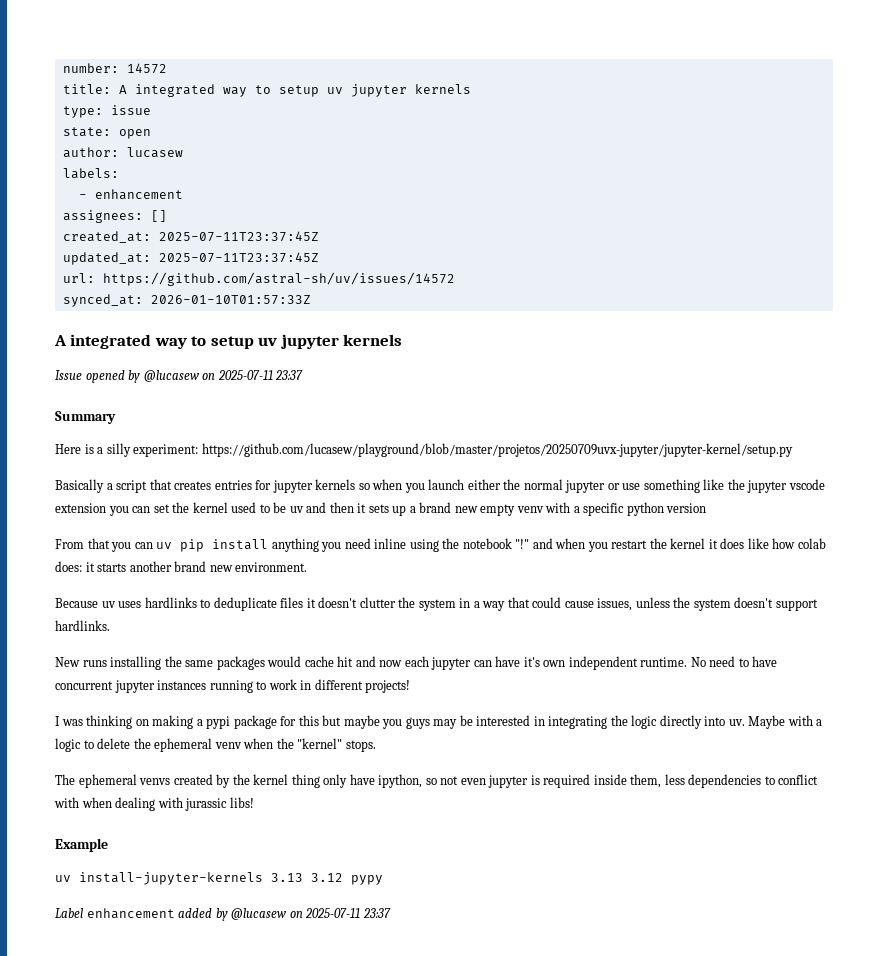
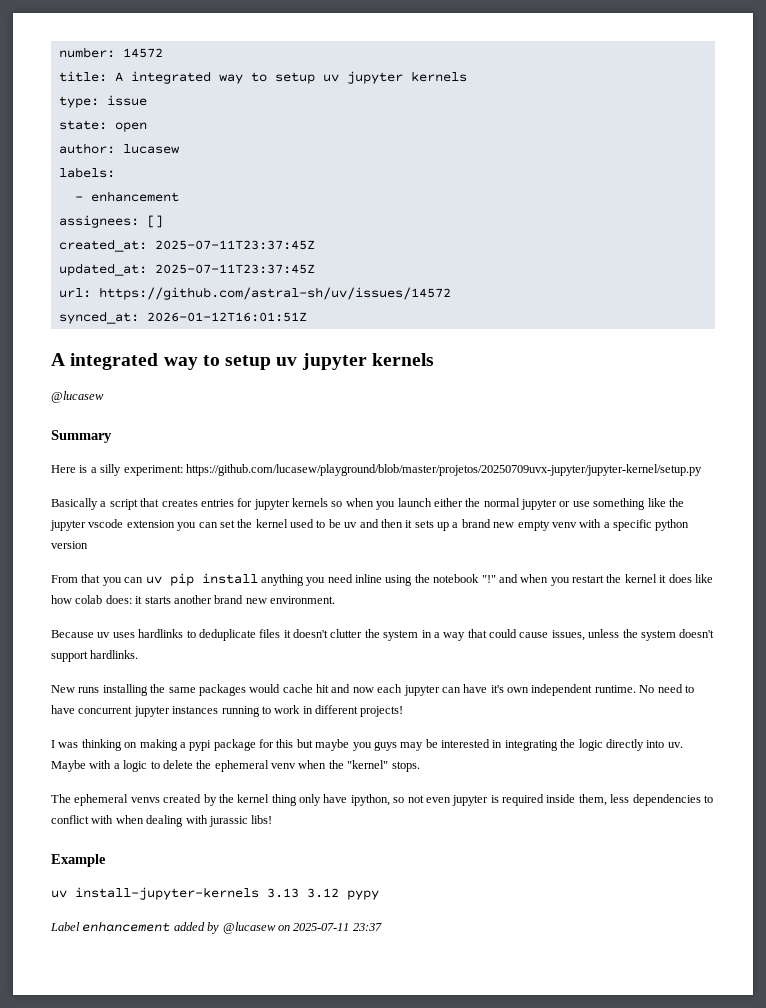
- synced_at: 2026-01-10T01:57:33Z
+ synced_at: 2026-01-12T16:01:51Z
  A integrated way to setup uv jupyter kernels
- Issue opened by @lucasew on 2025-07-11 23:37
+ @lucasew

